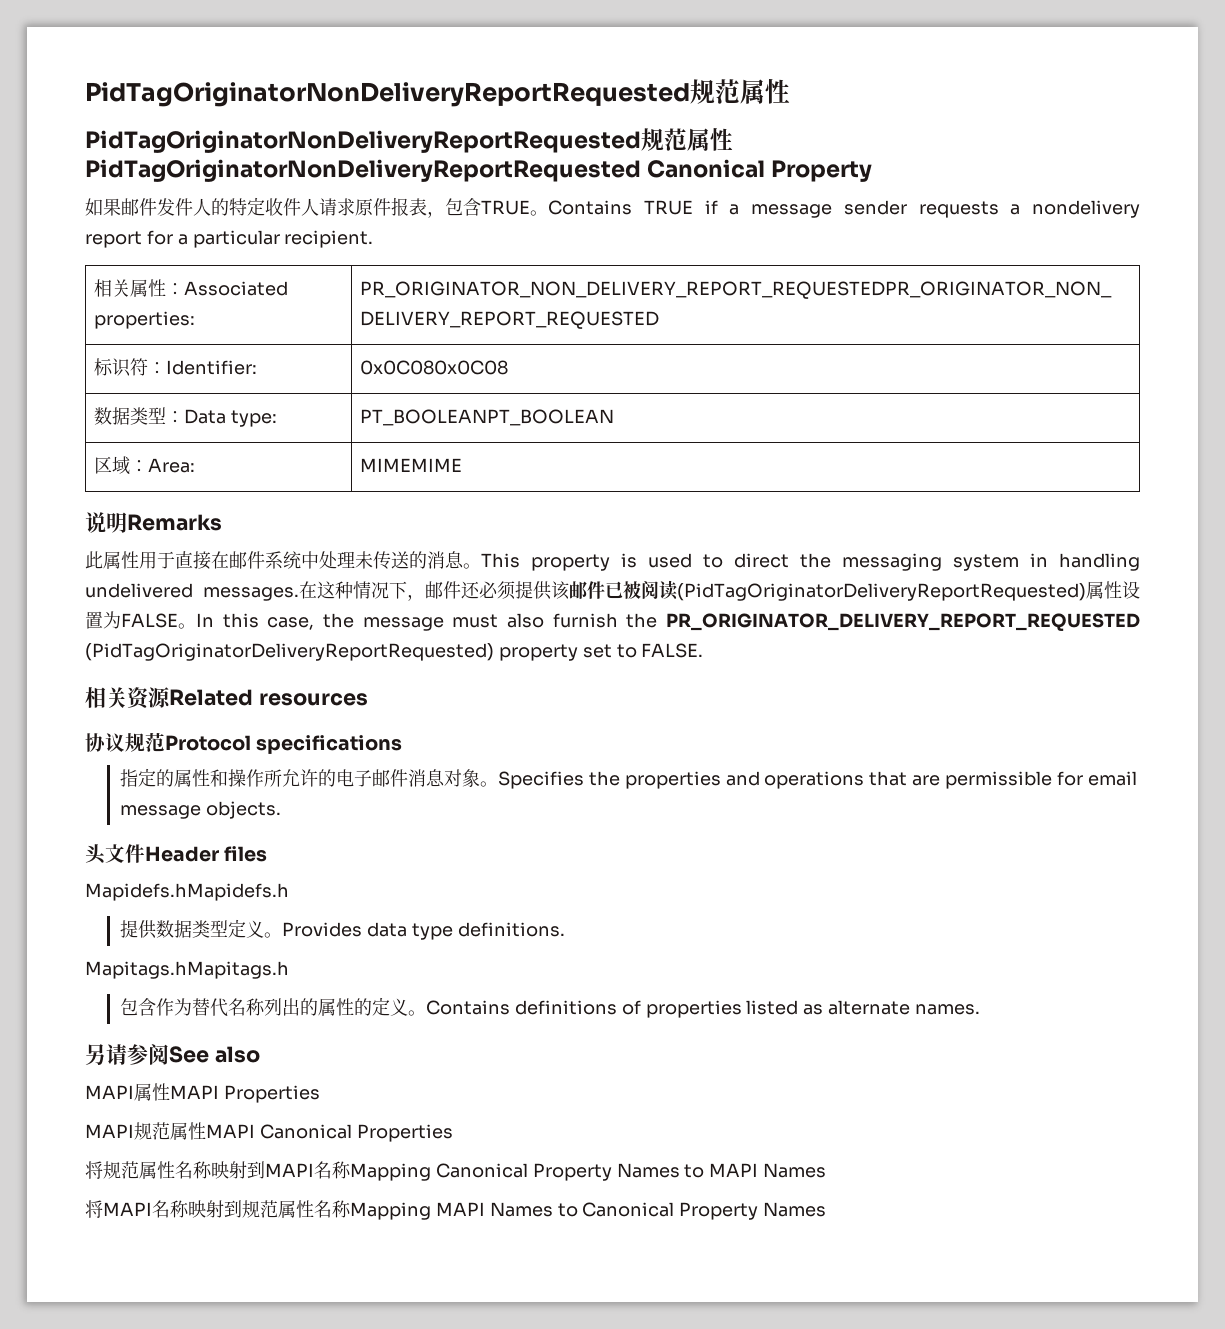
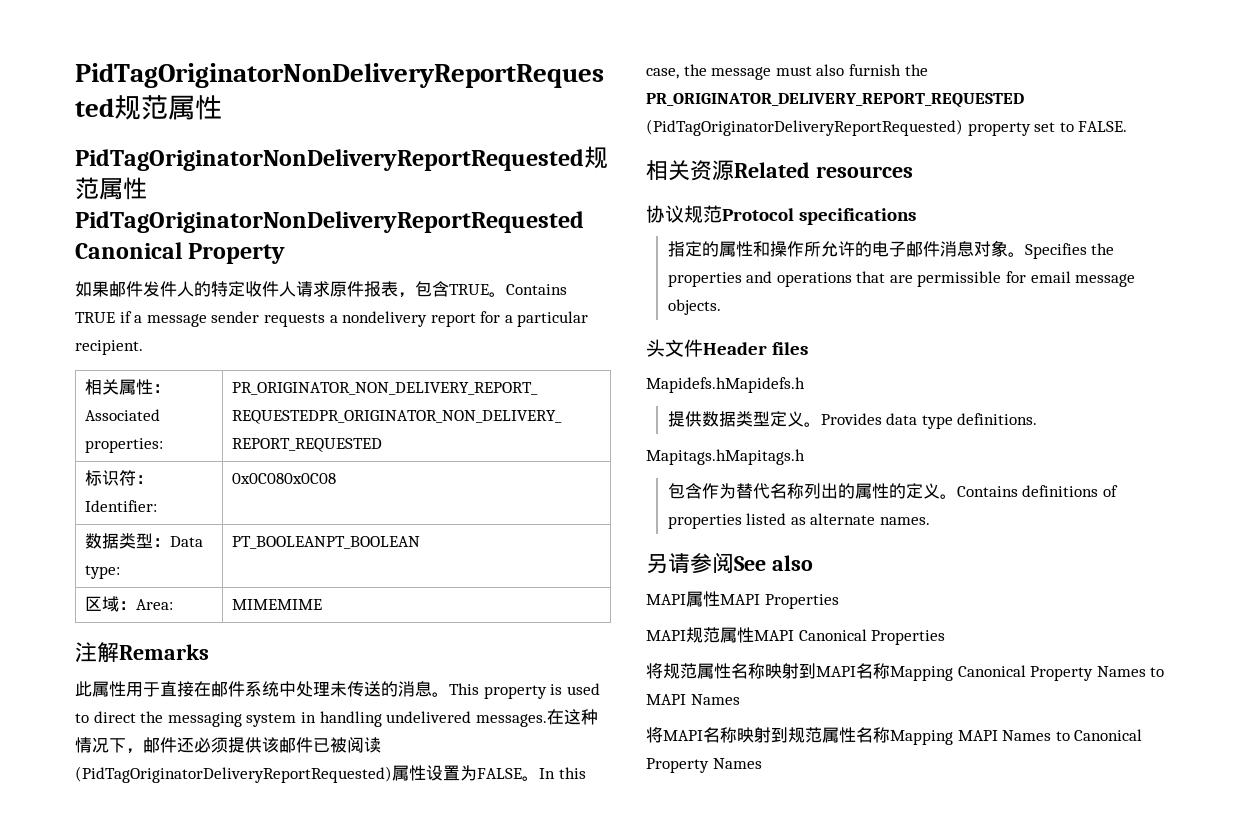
- 说明Remarks
+ 注解Remarks

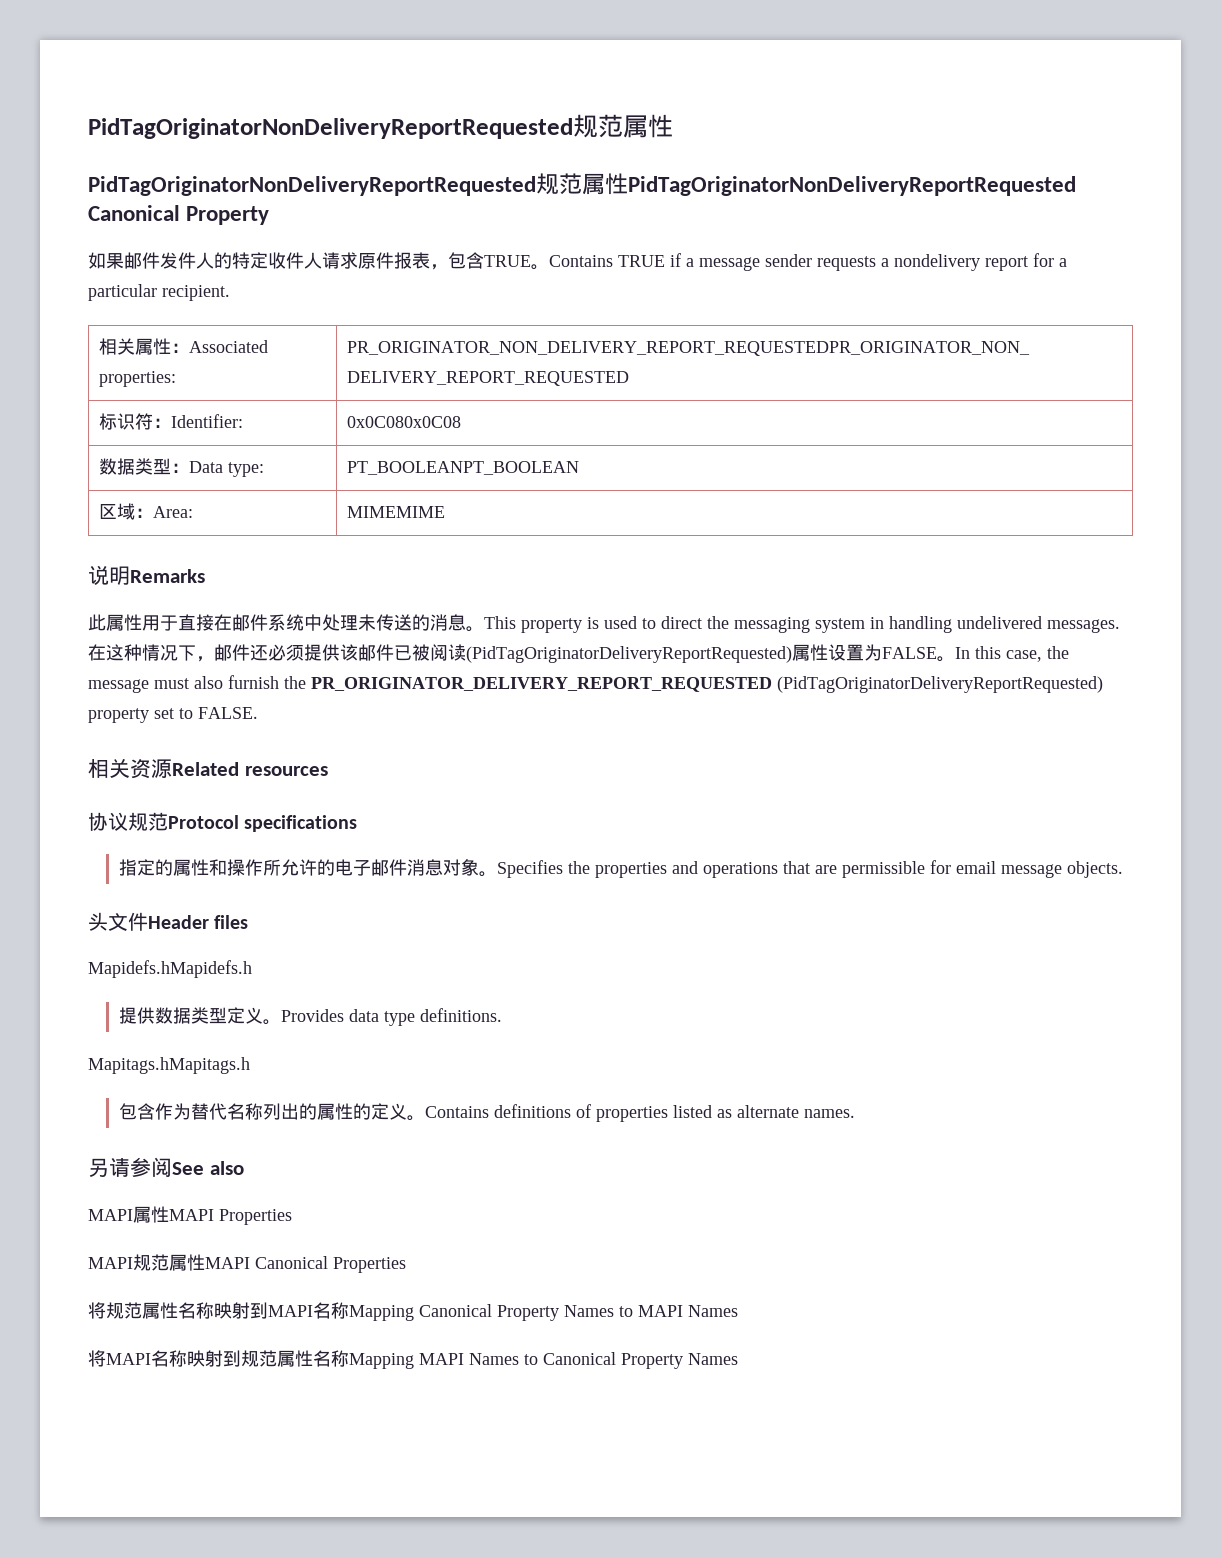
- 注解Remarks
+ 说明Remarks

